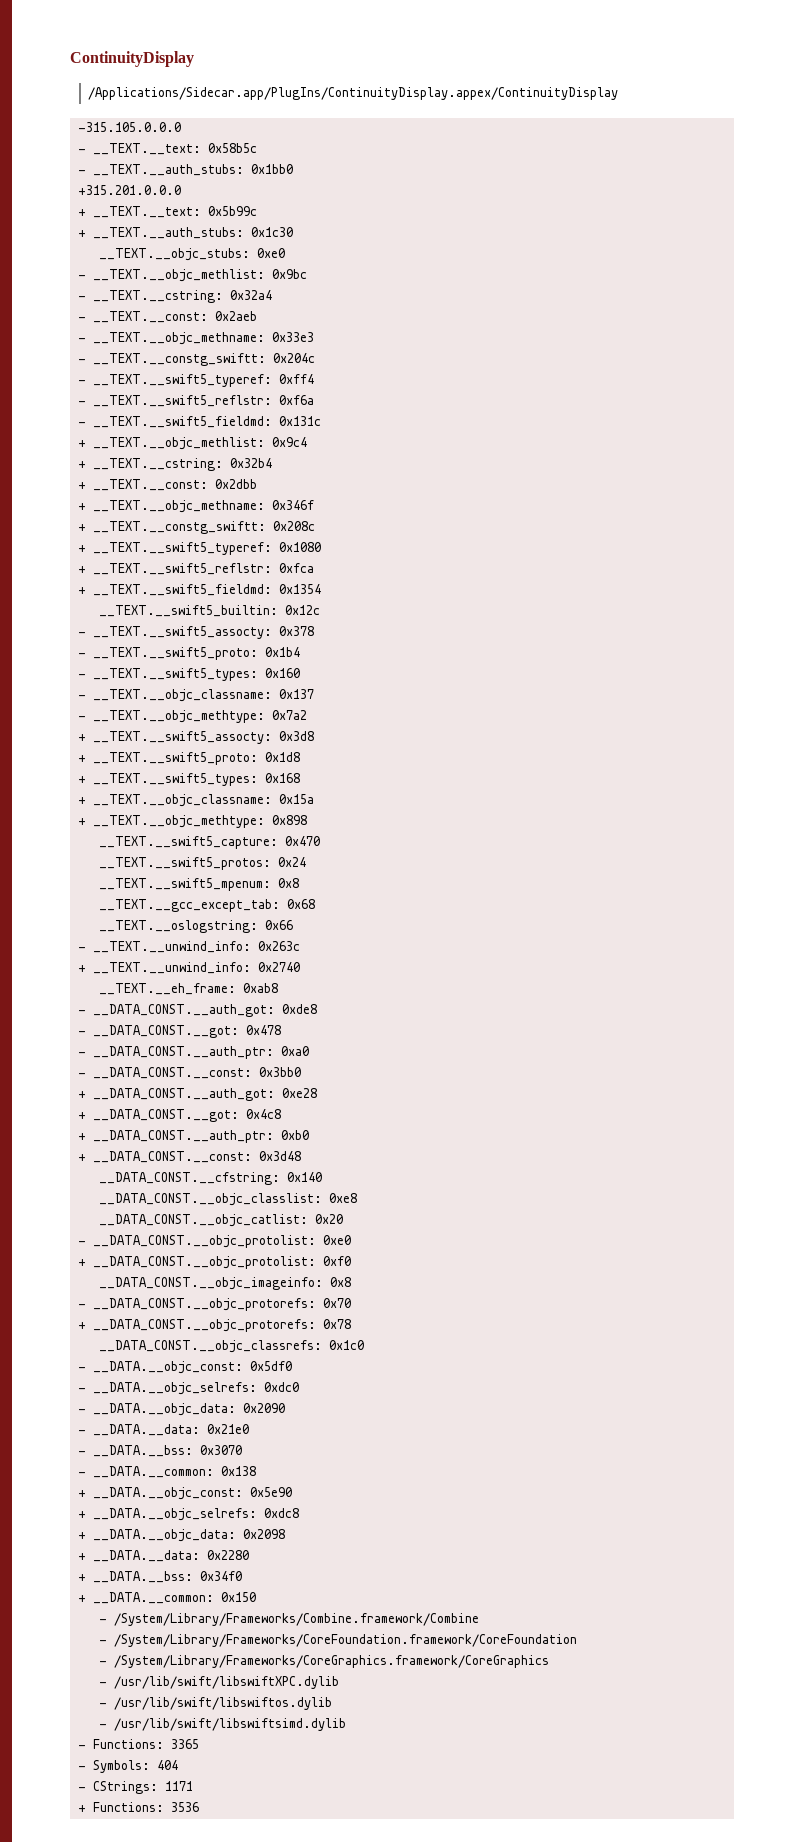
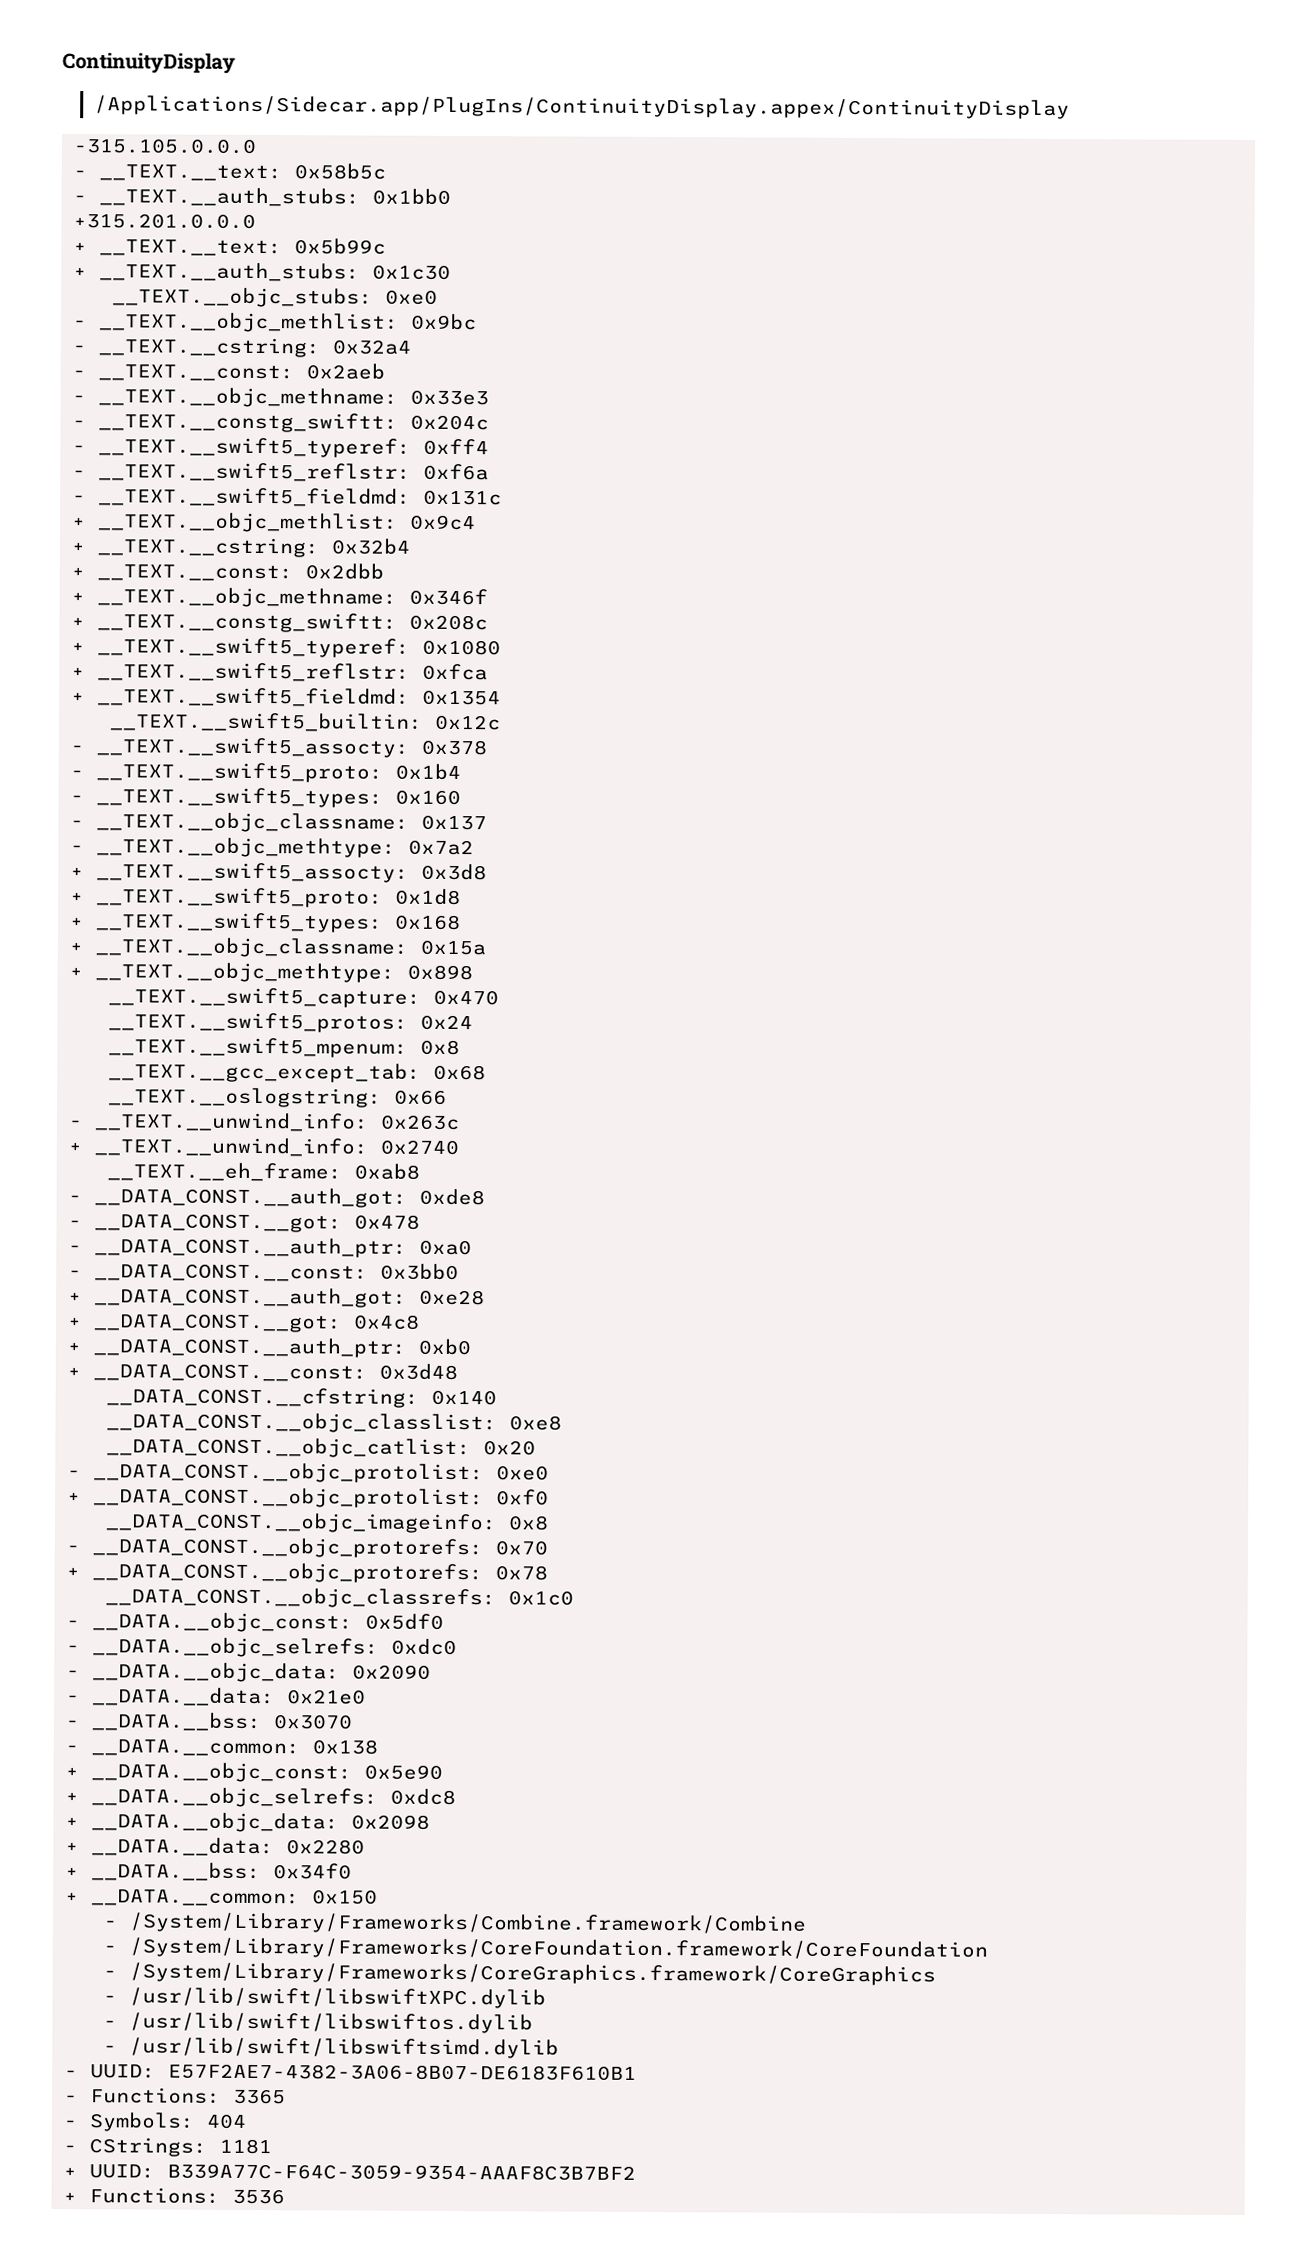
+ - UUID: E57F2AE7-4382-3A06-8B07-DE6183F610B1
- - CStrings: 1171
+ - CStrings: 1181
+ + UUID: B339A77C-F64C-3059-9354-AAAF8C3B7BF2

